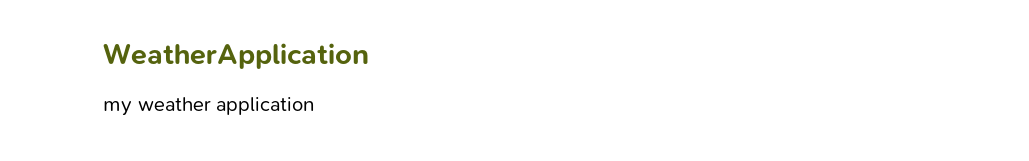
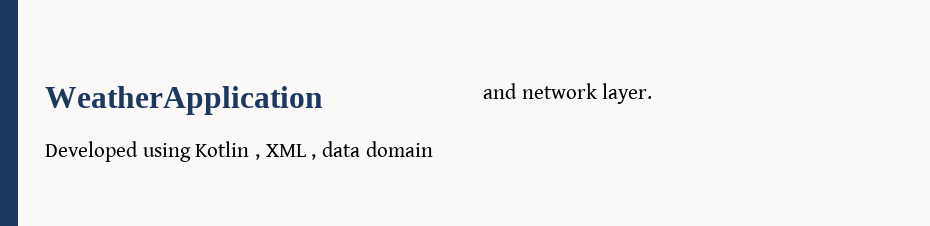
- my weather application
+ Developed using Kotlin , XML , data domain and network layer.

